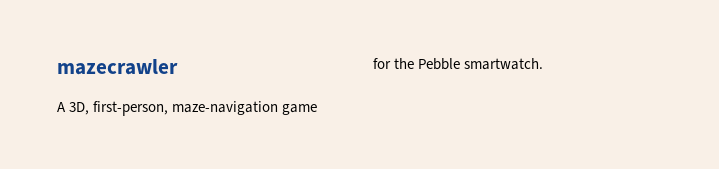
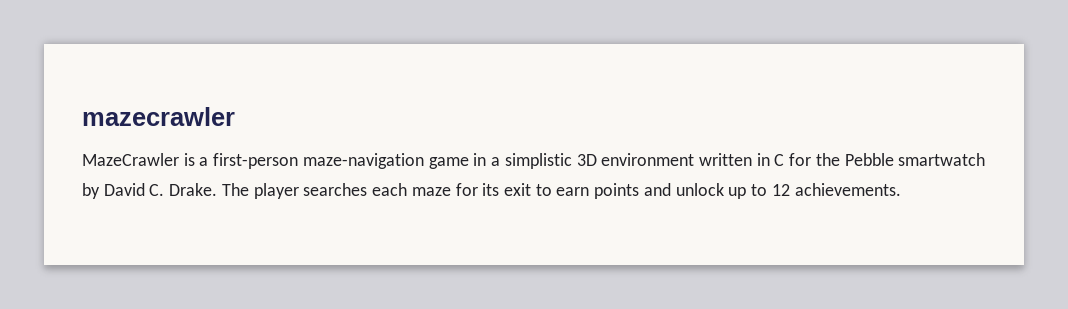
- A 3D, first-person, maze-navigation game for the Pebble smartwatch.
+ MazeCrawler is a first-person maze-navigation game in a simplistic 3D environment written in C for the Pebble smartwatch by David C. Drake. The player searches each maze for its exit to earn points and unlock up to 12 achievements.

